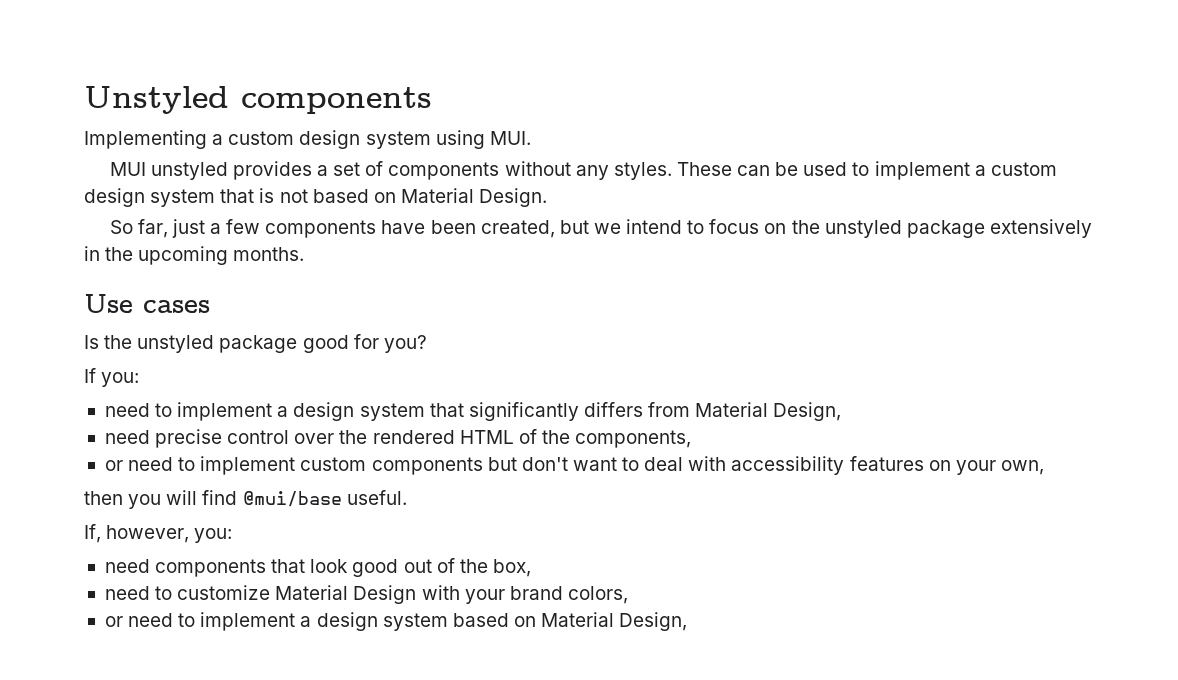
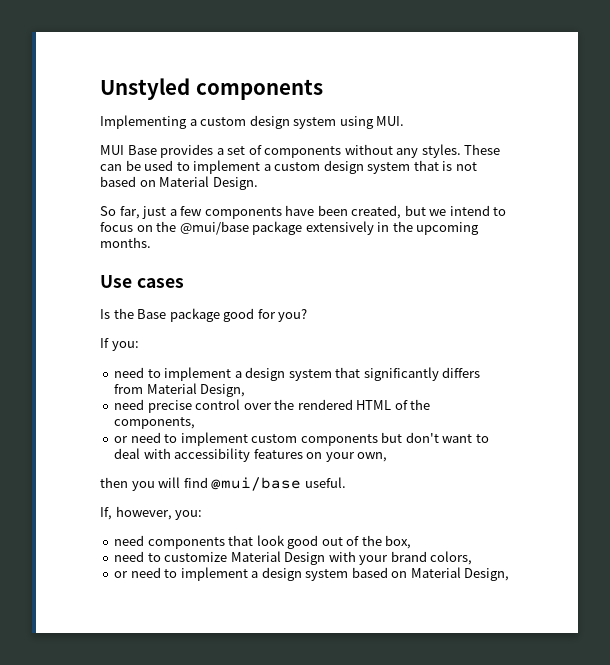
- MUI unstyled provides a set of components without any styles.
+ MUI Base provides a set of components without any styles.
- So far, just a few components have been created, but we intend to focus on the unstyled package extensively in the upcoming months.
+ So far, just a few components have been created, but we intend to focus on the @mui/base package extensively in the upcoming months.
- Is the unstyled package good for you?
+ Is the Base package good for you?

